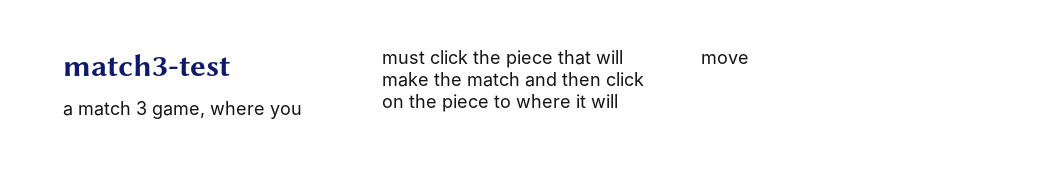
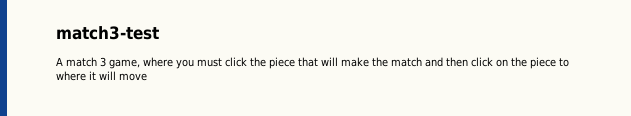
- a match 3 game, where you must click the piece that will make the match and then click on the piece to where it will move
+ A match 3 game, where you must click the piece that will make the match and then click on the piece to where it will move

